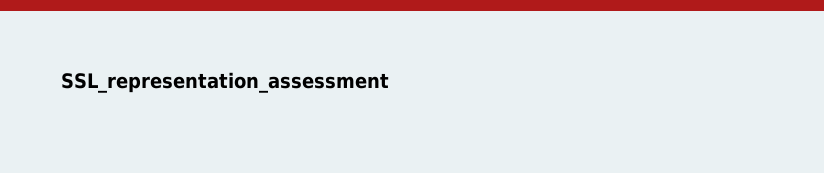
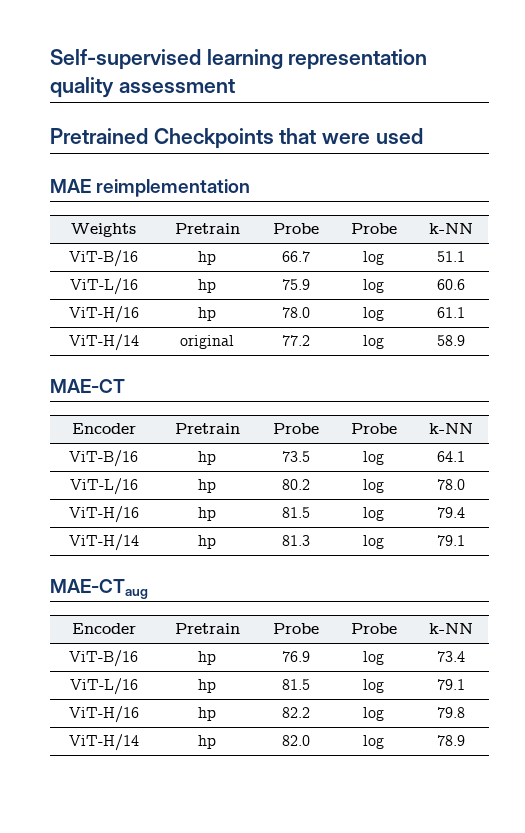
- SSL_representation_assessment
+ Self-supervised learning representation quality assessment
+ Pretrained Checkpoints that were used
+ MAE reimplementation
+ Weights | Pretrain | Probe | Probe | k-NN
+ ViT-B/16 | hp | 66.7 | log | 51.1
+ ViT-L/16 | hp | 75.9 | log | 60.6
+ ViT-H/16 | hp | 78.0 | log | 61.1
+ ViT-H/14 | original | 77.2 | log | 58.9
+ MAE-CT
+ Encoder | Pretrain | Probe | Probe | k-NN
+ ViT-B/16 | hp | 73.5 | log | 64.1
+ ViT-L/16 | hp | 80.2 | log | 78.0
+ ViT-H/16 | hp | 81.5 | log | 79.4
+ ViT-H/14 | hp | 81.3 | log | 79.1
+ MAE-CTaug
+ Encoder | Pretrain | Probe | Probe | k-NN
+ ViT-B/16 | hp | 76.9 | log | 73.4
+ ViT-L/16 | hp | 81.5 | log | 79.1
+ ViT-H/16 | hp | 82.2 | log | 79.8
+ ViT-H/14 | hp | 82.0 | log | 78.9

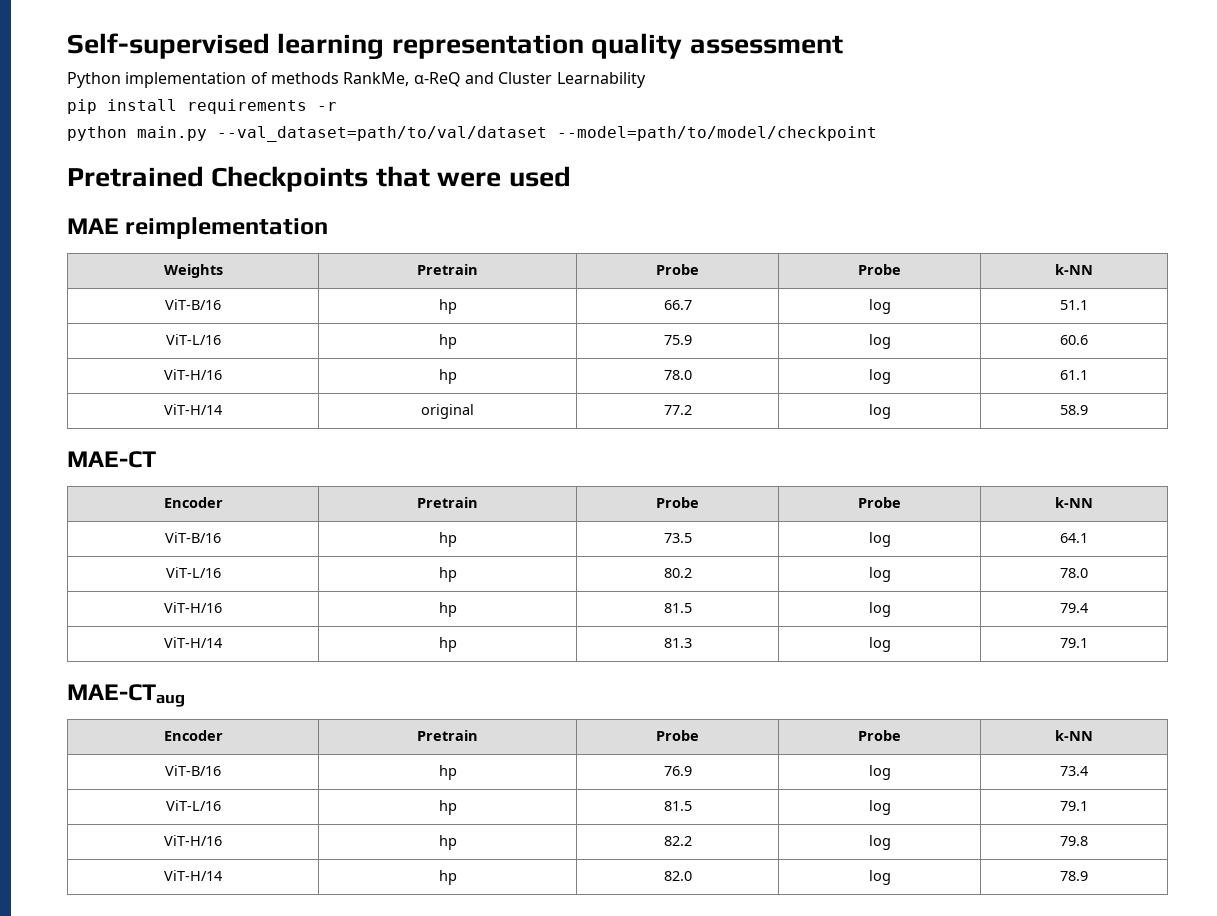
+ Python implementation of methods RankMe, α-ReQ and Cluster Learnability
+ pip install requirements -r
+ python main.py --val_dataset=path/to/val/dataset --model=path/to/model/checkpoint

